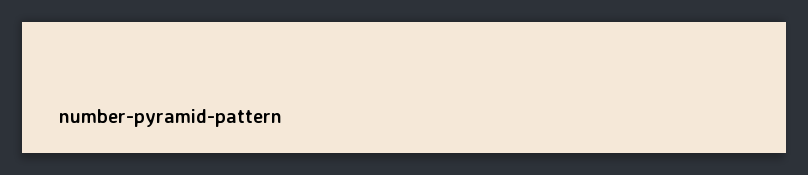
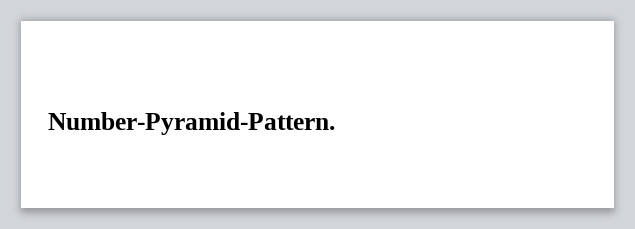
- number-pyramid-pattern
+ Number-Pyramid-Pattern.

